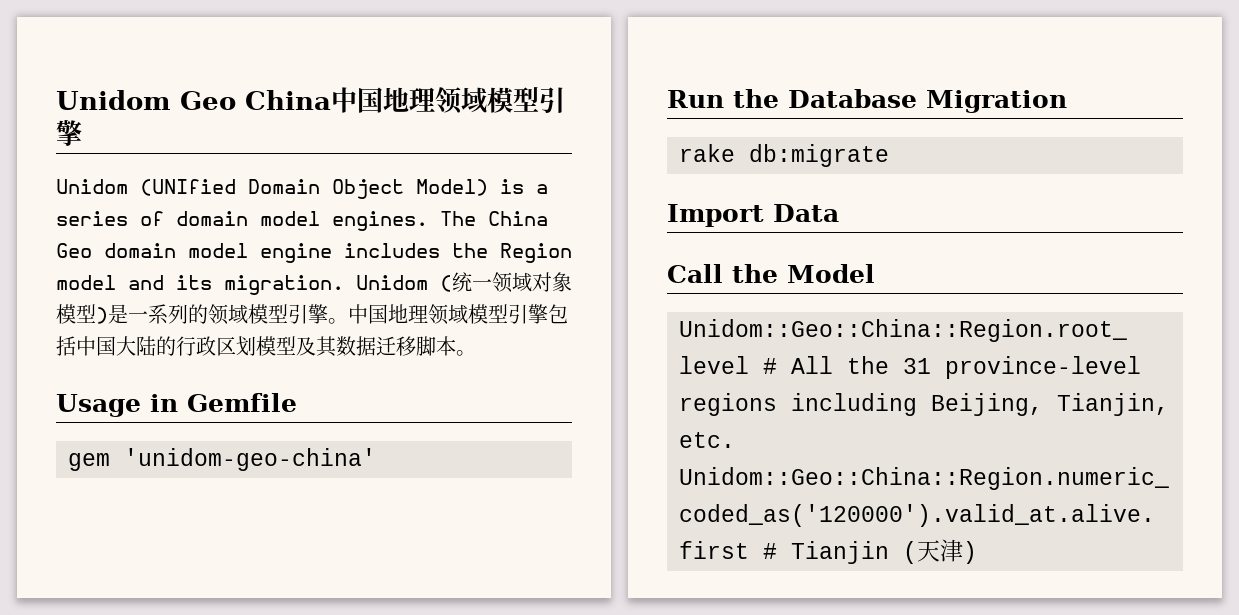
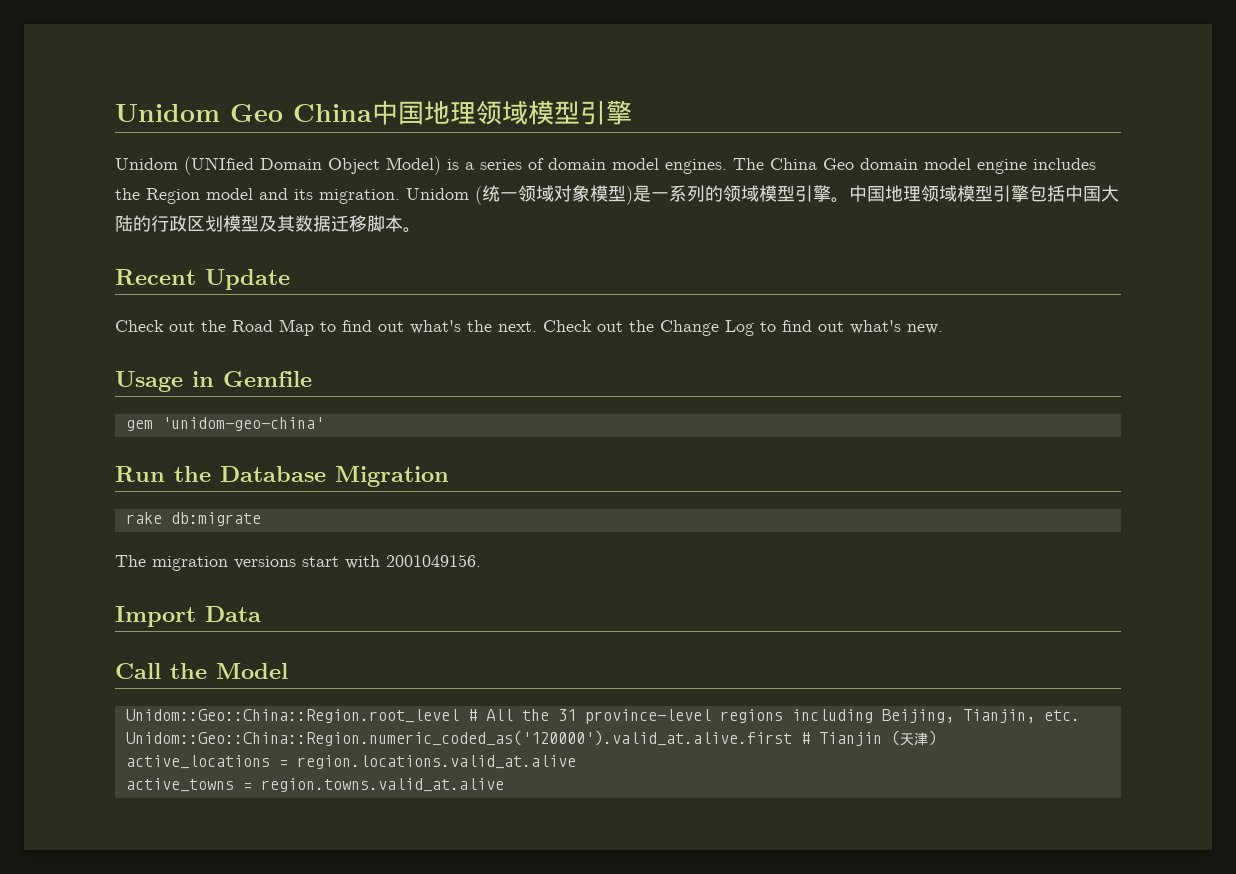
+ Recent Update
+ Check out the Road Map to find out what's the next. Check out the Change Log to find out what's new.
+ The migration versions start with 2001049156.
+ active_locations = region.locations.valid_at.alive
+ active_towns = region.towns.valid_at.alive

